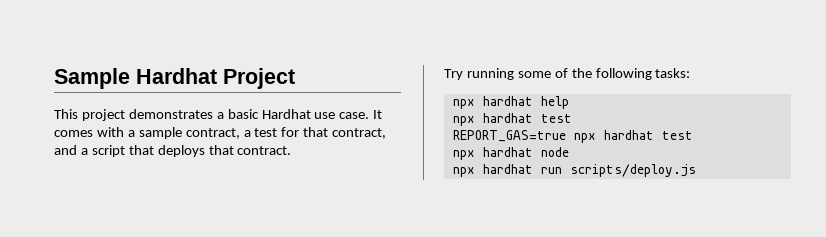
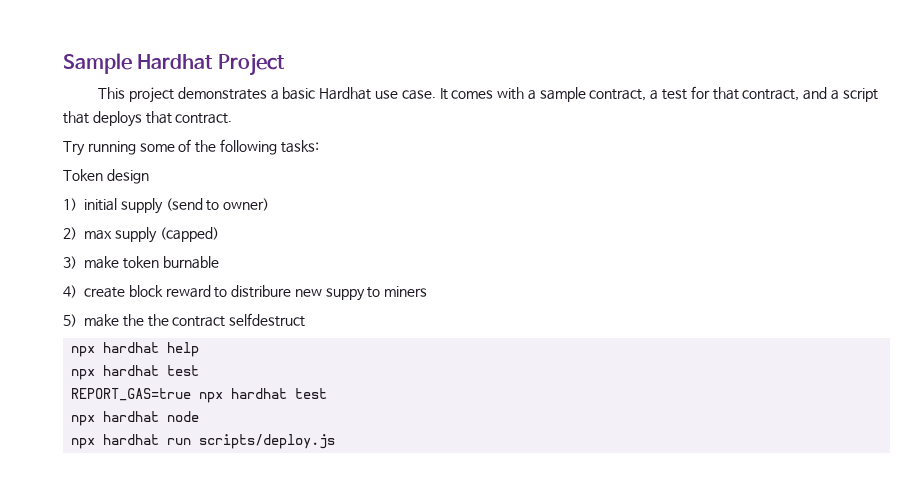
+ Token design
+ 1) initial supply (send to owner)
+ 2) max supply (capped)
+ 3) make token burnable
+ 4) create block reward to distribure new suppy to miners
+ 5) make the the contract selfdestruct

